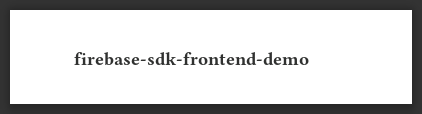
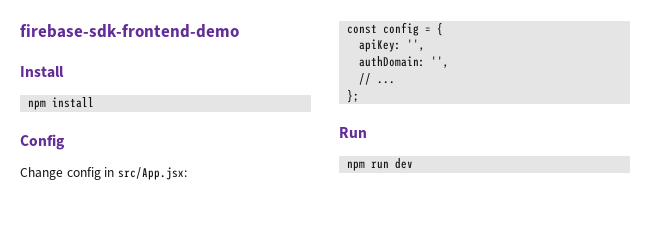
+ Install
+ npm install
+ Config
+ Change config in src/App.jsx:
+ const config = {
+ apiKey: '',
+ authDomain: '',
+ // ...
+ };
+ Run
+ npm run dev

